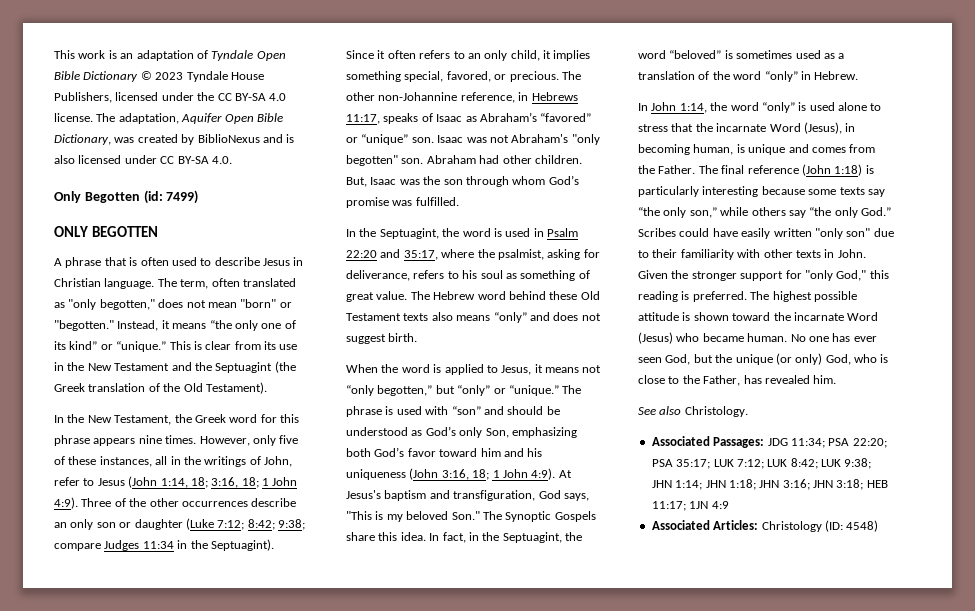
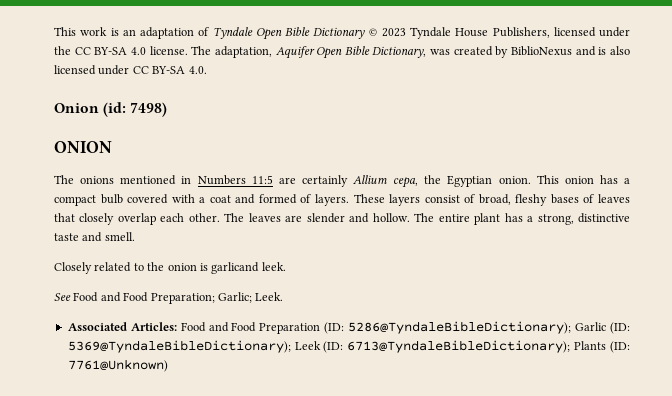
- Only Begotten (id: 7499)
- ONLY BEGOTTEN
- A phrase that is often used to describe Jesus in Christian language. The term, often translated as "only begotten," does not mean "born" or "begotten." Instead, it means “the only one of its kind” or “unique.” This is clear from its use in the New Testament and the Septuagint (the Greek translation of the Old Testament).
- In the New Testament, the Greek word for this phrase appears nine times. However, only five of these instances, all in the writings of John, refer to Jesus (John 1:14, 18; 3:16, 18; 1 John 4:9). Three of the other occurrences describe an only son or daughter (Luke 7:12; 8:42; 9:38; compare Judges 11:34 in the Septuagint).
- Since it often refers to an only child, it implies something special, favored, or precious. The other non-Johannine reference, in Hebrews 11:17, speaks of Isaac as Abraham’s “favored” or “unique” son. Isaac was not Abraham's "only begotten" son. Abraham had other children. But, Isaac was the son through whom God’s promise was fulfilled.
- In the Septuagint, the word is used in Psalm 22:20 and 35:17, where the psalmist, asking for deliverance, refers to his soul as something of great value. The Hebrew word behind these Old Testament texts also means “only” and does not suggest birth.
- When the word is applied to Jesus, it means not “only begotten,” but “only” or “unique.” The phrase is used with “son” and should be understood as God’s only Son, emphasizing both God’s favor toward him and his uniqueness (John 3:16, 18; 1 John 4:9). At Jesus's baptism and transfiguration, God says, "This is my beloved Son." The Synoptic Gospels share this idea. In fact, in the Septuagint, the word “beloved” is sometimes used as a translation of the word “only” in Hebrew.
- In John 1:14, the word “only” is used alone to stress that the incarnate Word (Jesus), in becoming human, is unique and comes from the Father. The final reference (John 1:18) is particularly interesting because some texts say “the only son,” while others say “the only God.” Scribes could have easily written "only son" due to their familiarity with other texts in John. Given the stronger support for "only God," this reading is preferred. The highest possible attitude is shown toward the incarnate Word (Jesus) who became human. No one has ever seen God, but the unique (or only) God, who is close to the Father, has revealed him.
- See also Christology.
- Associated Passages: JDG 11:34; PSA 22:20; PSA 35:17; LUK 7:12; LUK 8:42; LUK 9:38; JHN 1:14; JHN 1:18; JHN 3:16; JHN 3:18; HEB 11:17; 1JN 4:9
- Associated Articles: Christology (ID: 4548)
+ Onion (id: 7498)
+ ONION
+ The onions mentioned in Numbers 11:5 are certainly Allium cepa, the Egyptian onion. This onion has a compact bulb covered with a coat and formed of layers. These layers consist of broad, fleshy bases of leaves that closely overlap each other. The leaves are slender and hollow. The entire plant has a strong, distinctive taste and smell.
+ Closely related to the onion is garlicand leek.
+ See Food and Food Preparation; Garlic; Leek.
+ Associated Articles: Food and Food Preparation (ID: 5286@TyndaleBibleDictionary); Garlic (ID: 5369@TyndaleBibleDictionary); Leek (ID: 6713@TyndaleBibleDictionary); Plants (ID: 7761@Unknown)

